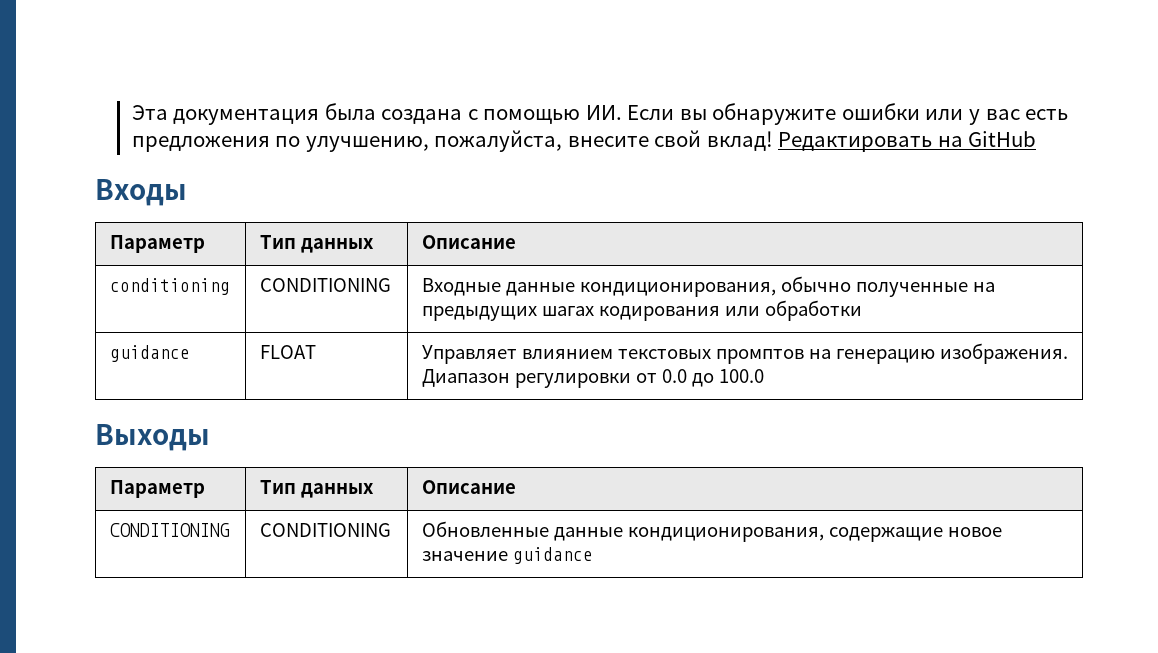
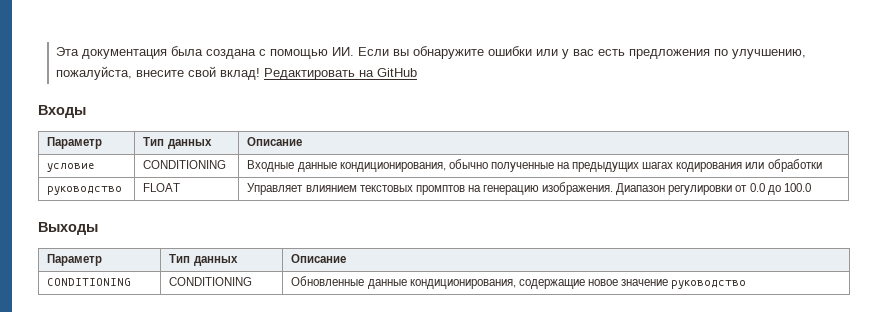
- conditioning | CONDITIONING | Входные данные кондиционирования, обычно полученные на предыдущих шагах кодирования или обработки
+ условие | CONDITIONING | Входные данные кондиционирования, обычно полученные на предыдущих шагах кодирования или обработки
- guidance | FLOAT | Управляет влиянием текстовых промптов на генерацию изображения. Диапазон регулировки от 0.0 до 100.0
+ руководство | FLOAT | Управляет влиянием текстовых промптов на генерацию изображения. Диапазон регулировки от 0.0 до 100.0
- CONDITIONING | CONDITIONING | Обновленные данные кондиционирования, содержащие новое значение guidance
+ CONDITIONING | CONDITIONING | Обновленные данные кондиционирования, содержащие новое значение руководство

